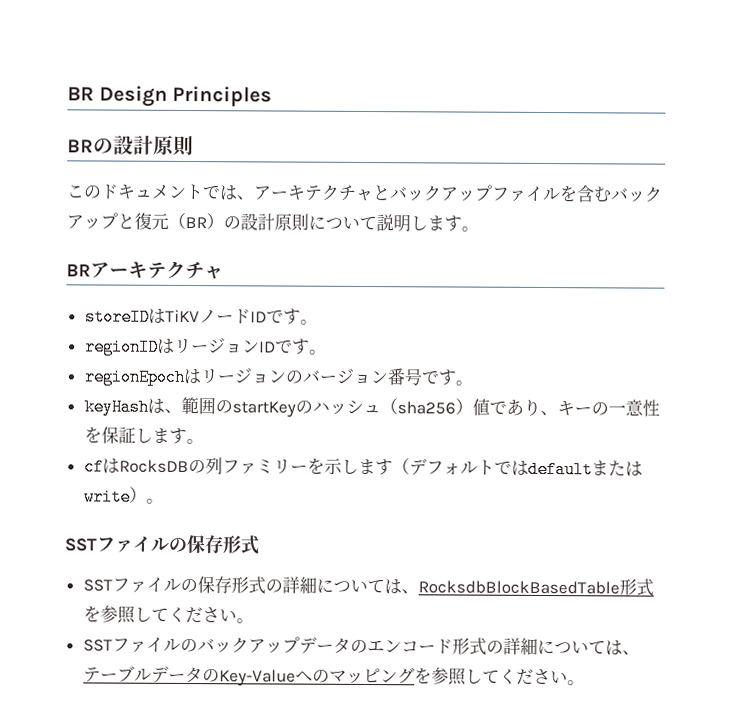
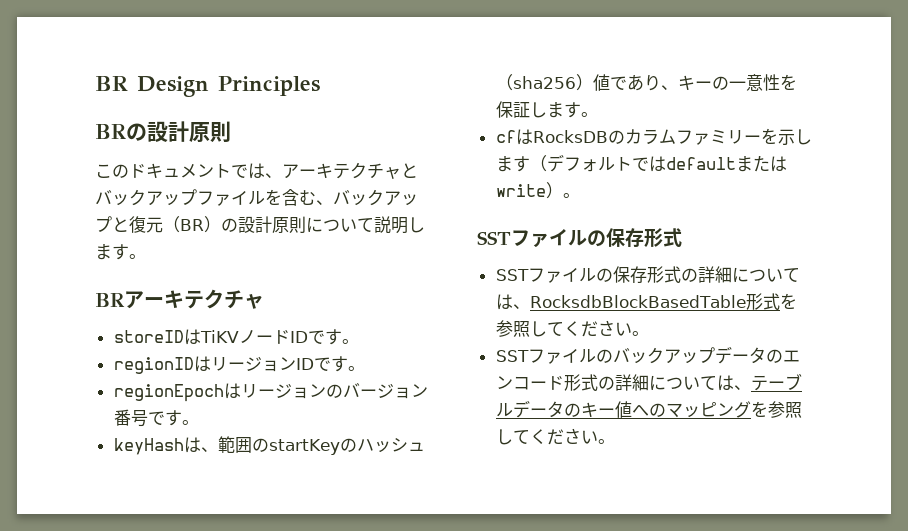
- このドキュメントでは、アーキテクチャとバックアップファイルを含むバックアップと復元（BR）の設計原則について説明します。
+ このドキュメントでは、アーキテクチャとバックアップファイルを含む、バックアップと復元（BR）の設計原則について説明します。
- cfはRocksDBの列ファミリーを示します（デフォルトではdefaultまたはwrite）。
+ cfはRocksDBのカラムファミリーを示します（デフォルトではdefaultまたはwrite）。
- SSTファイルのバックアップデータのエンコード形式の詳細については、テーブルデータのKey-Valueへのマッピングを参照してください。
+ SSTファイルのバックアップデータのエンコード形式の詳細については、テーブルデータのキー値へのマッピングを参照してください。

